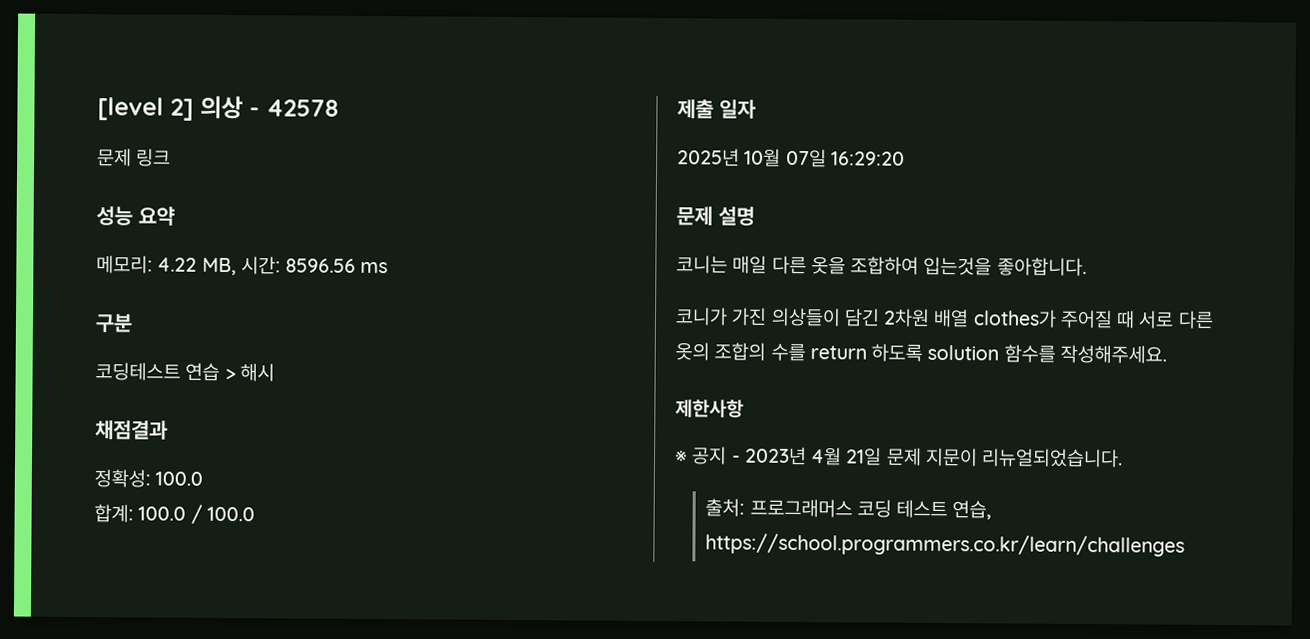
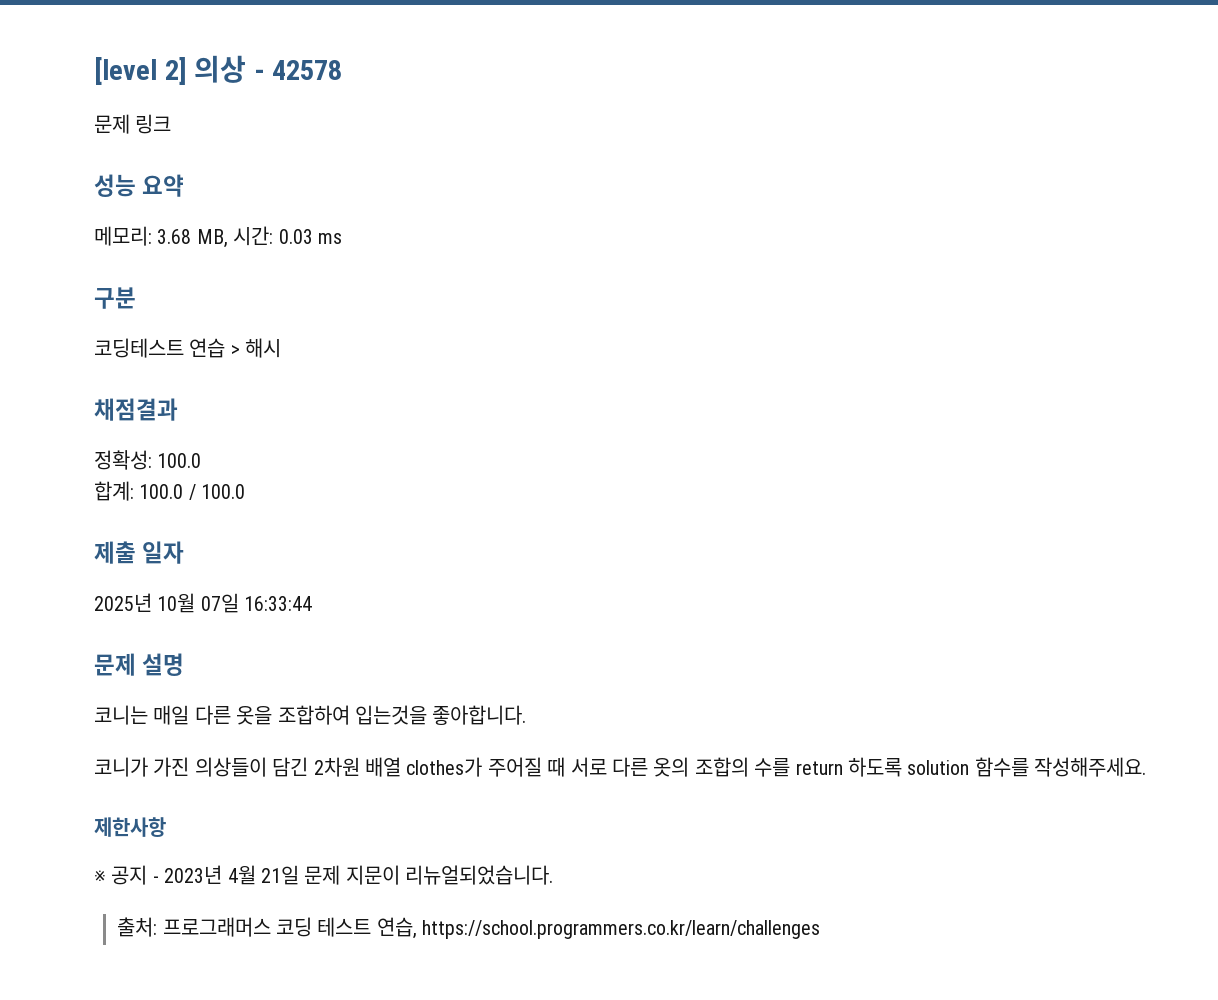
- 메모리: 4.22 MB, 시간: 8596.56 ms
+ 메모리: 3.68 MB, 시간: 0.03 ms
- 2025년 10월 07일 16:29:20
+ 2025년 10월 07일 16:33:44

